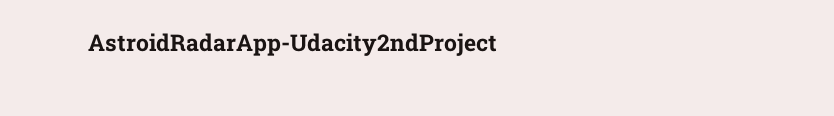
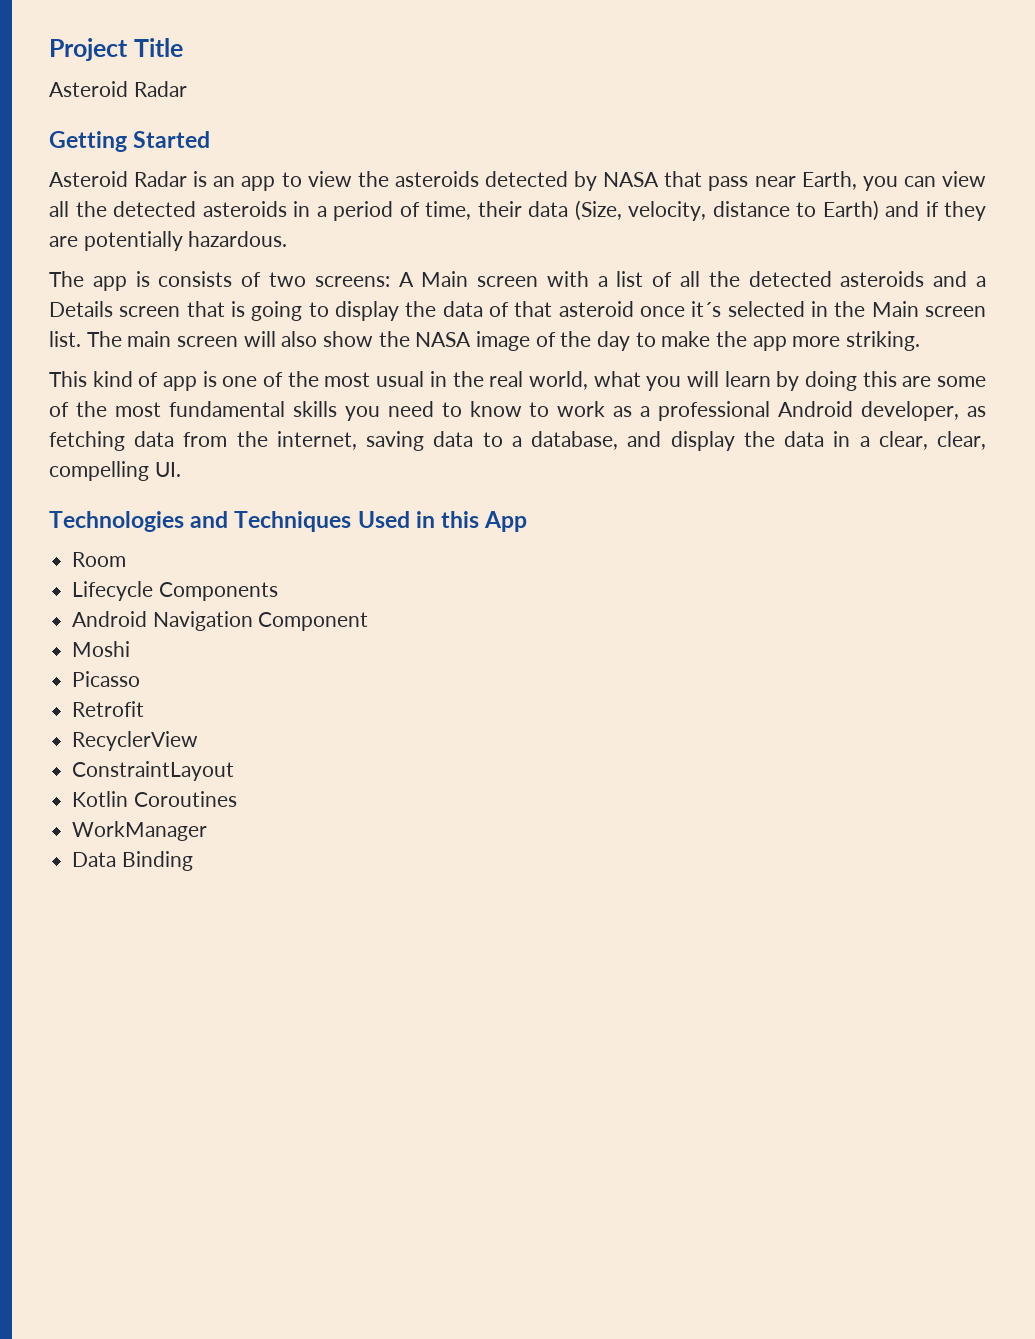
- AstroidRadarApp-Udacity2ndProject
+ Project Title
+ Asteroid Radar
+ Getting Started
+ Asteroid Radar is an app to view the asteroids detected by NASA that pass near Earth, you can view all the detected asteroids in a period of time, their data (Size, velocity, distance to Earth) and if they are potentially hazardous.
+ The app is consists of two screens: A Main screen with a list of all the detected asteroids and a Details screen that is going to display the data of that asteroid once it´s selected in the Main screen list. The main screen will also show the NASA image of the day to make the app more striking.
+ This kind of app is one of the most usual in the real world, what you will learn by doing this are some of the most fundamental skills you need to know to work as a professional Android developer, as fetching data from the internet, saving data to a database, and display the data in a clear, clear, compelling UI.
+ Technologies and Techniques Used in this App
+ Room
+ Lifecycle Components
+ Android Navigation Component
+ Moshi
+ Picasso
+ Retrofit
+ RecyclerView
+ ConstraintLayout
+ Kotlin Coroutines
+ WorkManager
+ Data Binding

